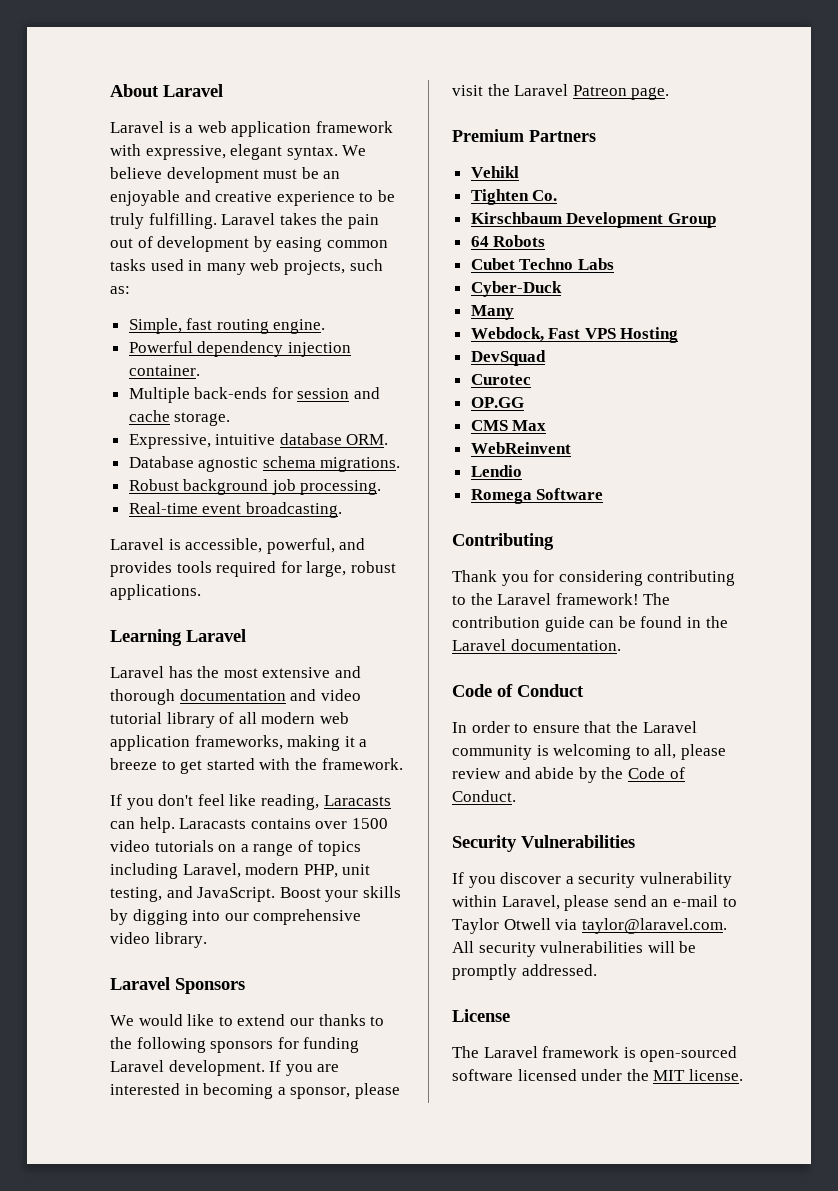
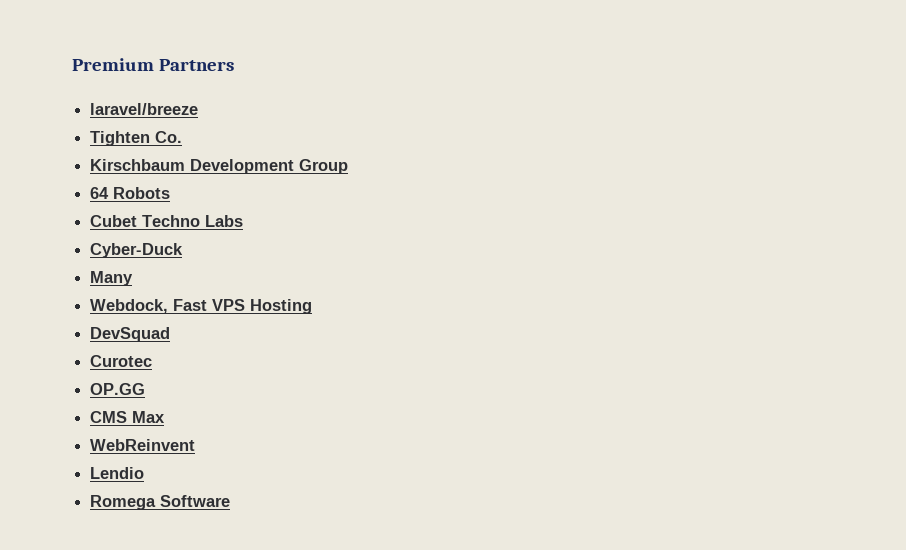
- About Laravel
- Laravel is a web application framework with expressive, elegant syntax. We believe development must be an enjoyable and creative experience to be truly fulfilling. Laravel takes the pain out of development by easing common tasks used in many web projects, such as:
- Simple, fast routing engine.
- Powerful dependency injection container.
- Multiple back-ends for session and cache storage.
- Expressive, intuitive database ORM.
- Database agnostic schema migrations.
- Robust background job processing.
- Real-time event broadcasting.
- Laravel is accessible, powerful, and provides tools required for large, robust applications.
- Learning Laravel
- Laravel has the most extensive and thorough documentation and video tutorial library of all modern web application frameworks, making it a breeze to get started with the framework.
- If you don't feel like reading, Laracasts can help. Laracasts contains over 1500 video tutorials on a range of topics including Laravel, modern PHP, unit testing, and JavaScript. Boost your skills by digging into our comprehensive video library.
- Laravel Sponsors
- We would like to extend our thanks to the following sponsors for funding Laravel development. If you are interested in becoming a sponsor, please visit the Laravel Patreon page.
- Vehikl
+ laravel/breeze
- Contributing
- Thank you for considering contributing to the Laravel framework! The contribution guide can be found in the Laravel documentation.
- Code of Conduct
- In order to ensure that the Laravel community is welcoming to all, please review and abide by the Code of Conduct.
- Security Vulnerabilities
- If you discover a security vulnerability within Laravel, please send an e-mail to Taylor Otwell via taylor@laravel.com. All security vulnerabilities will be promptly addressed.
- License
- The Laravel framework is open-sourced software licensed under the MIT license.

